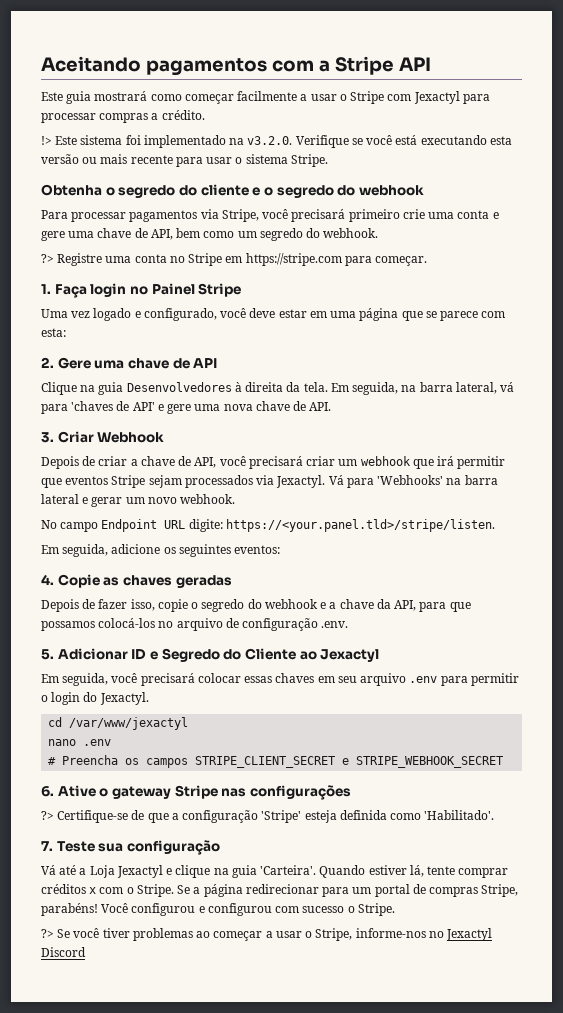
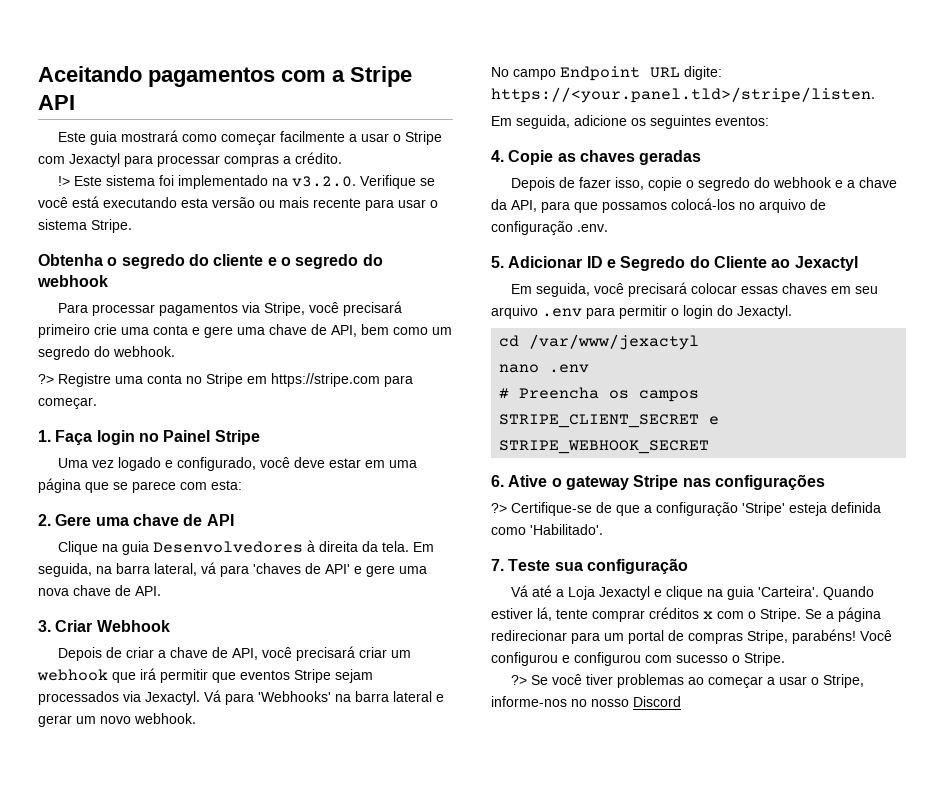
- ?> Se você tiver problemas ao começar a usar o Stripe, informe-nos no Jexactyl Discord
+ ?> Se você tiver problemas ao começar a usar o Stripe, informe-nos no nosso Discord

